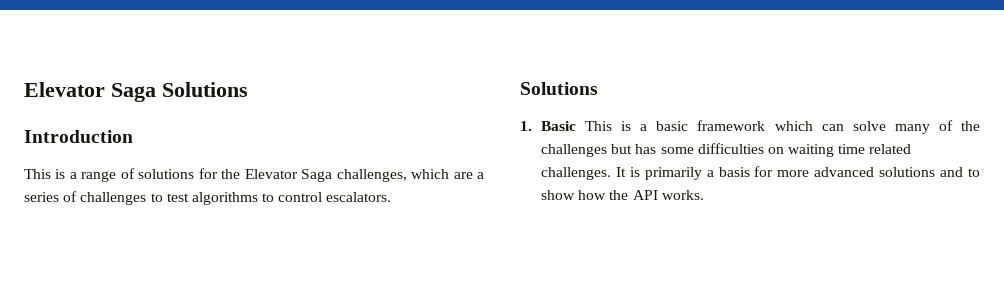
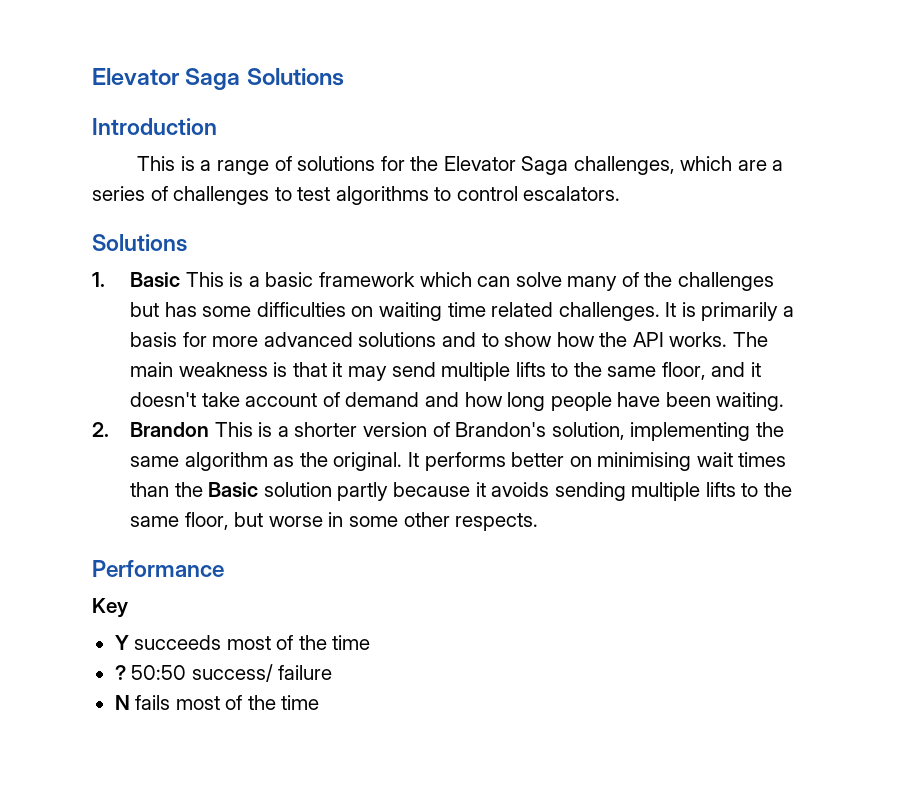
+ The main weakness is that it may send multiple lifts to the same floor, and it doesn't take account of demand and how long people have been waiting.
+ 2. Brandon This is a shorter version of Brandon's solution, implementing the same algorithm as the original. It performs better on minimising wait times than the Basic solution partly because it avoids sending multiple lifts to the same floor, but worse in some other respects.
+ Performance
+ Key
+ Y succeeds most of the time
+ ? 50:50 success/ failure
+ N fails most of the time

